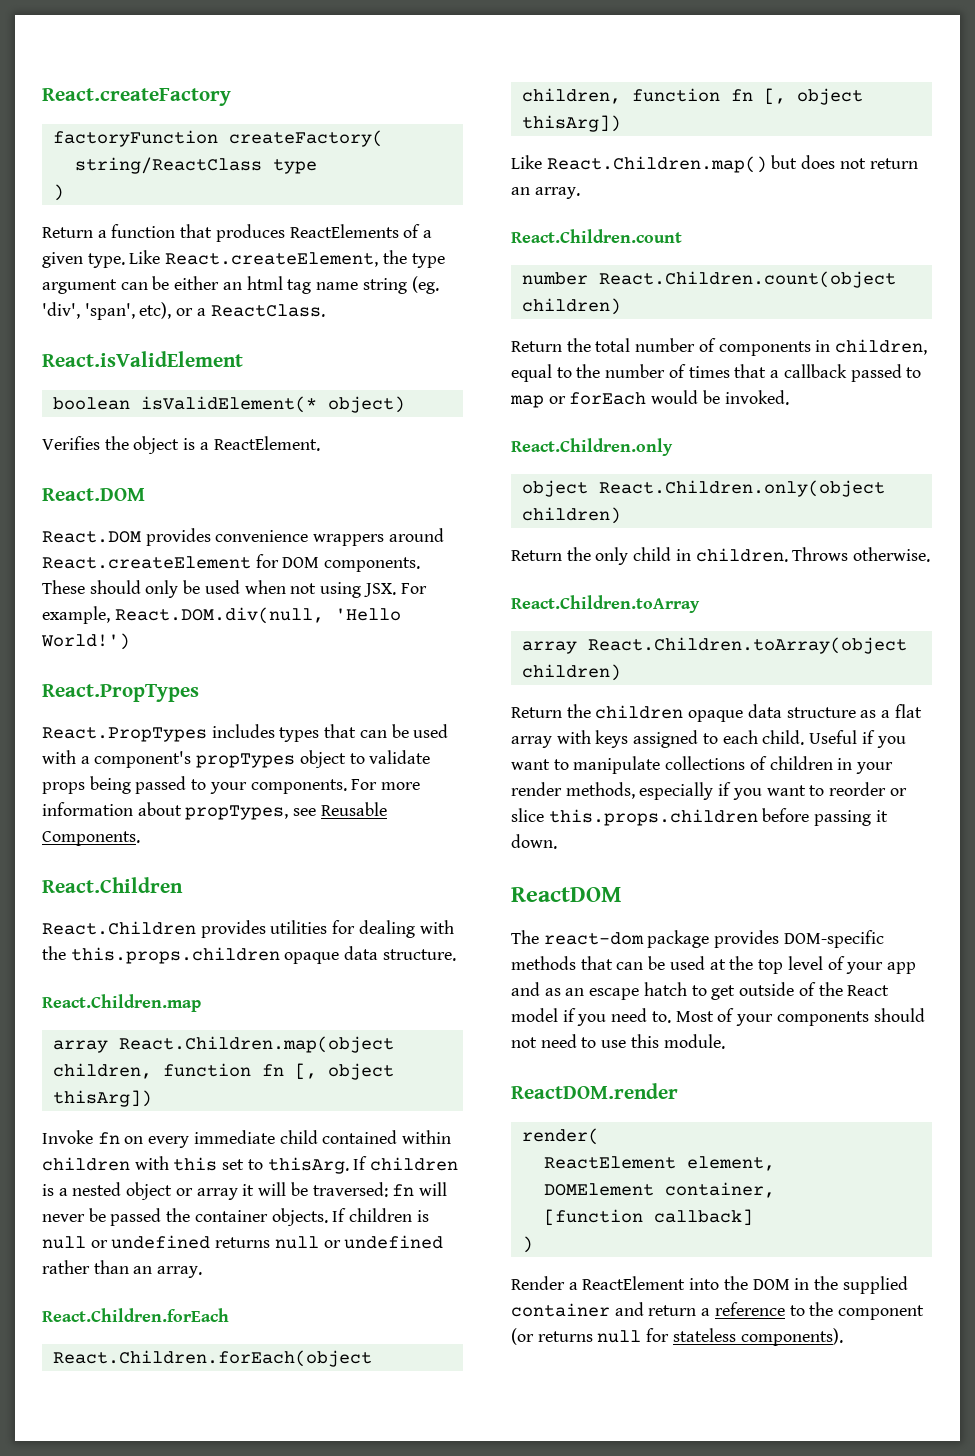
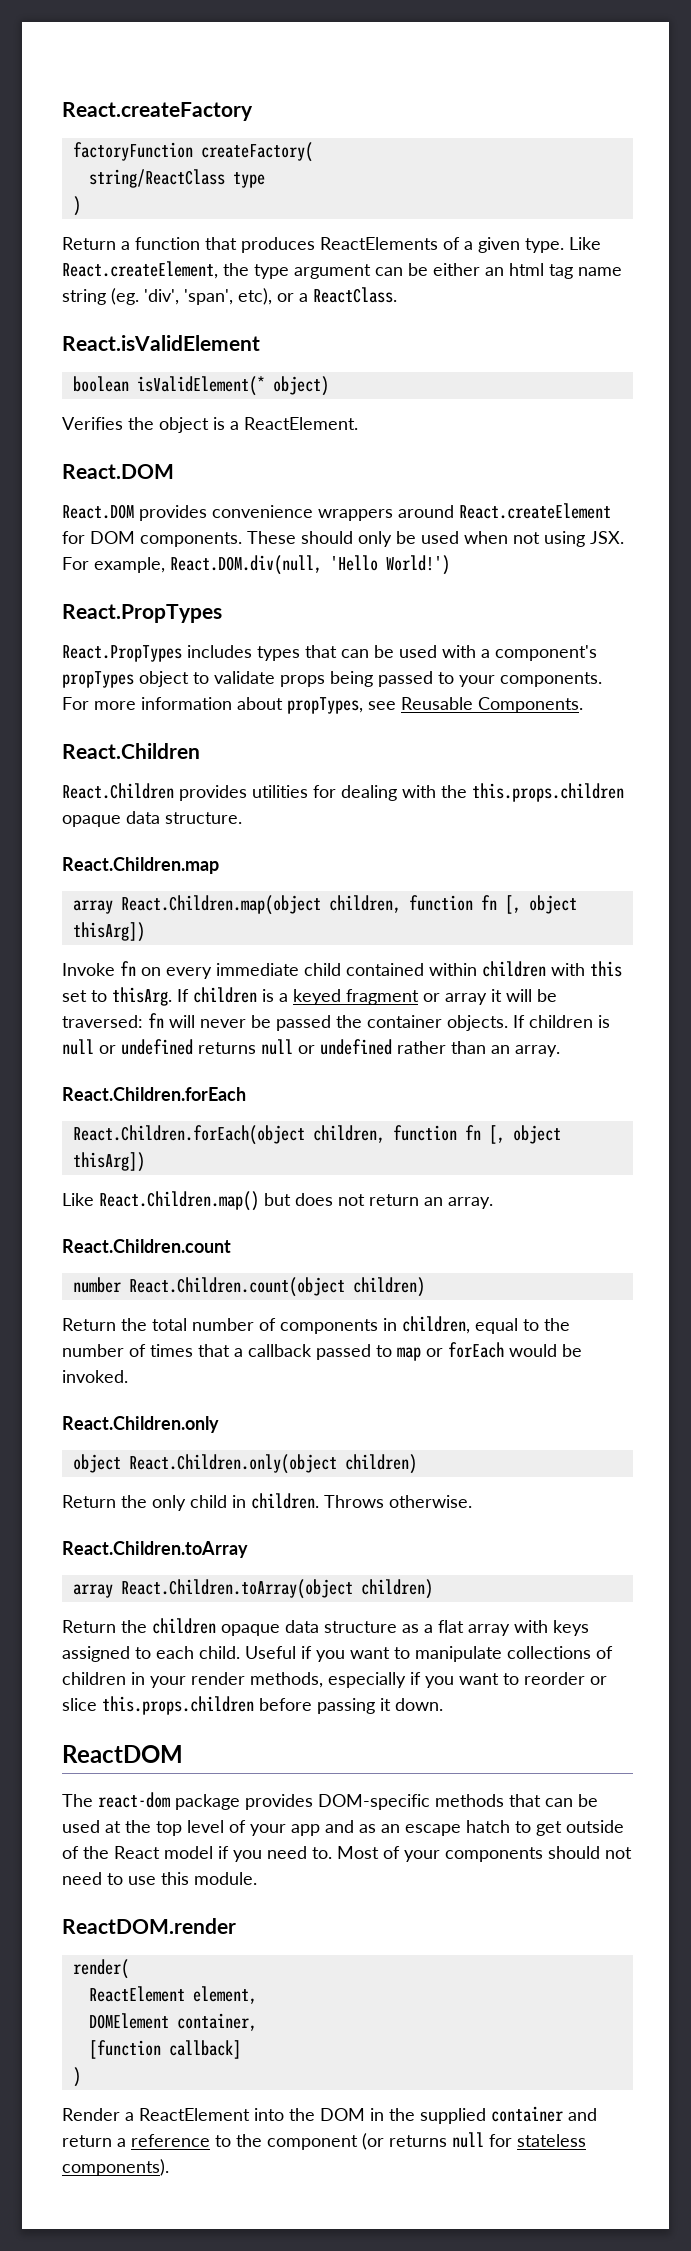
- If children is a nested object or array it will be traversed: fn will never be passed the container objects.
+ If children is a keyed fragment or array it will be traversed: fn will never be passed the container objects.

